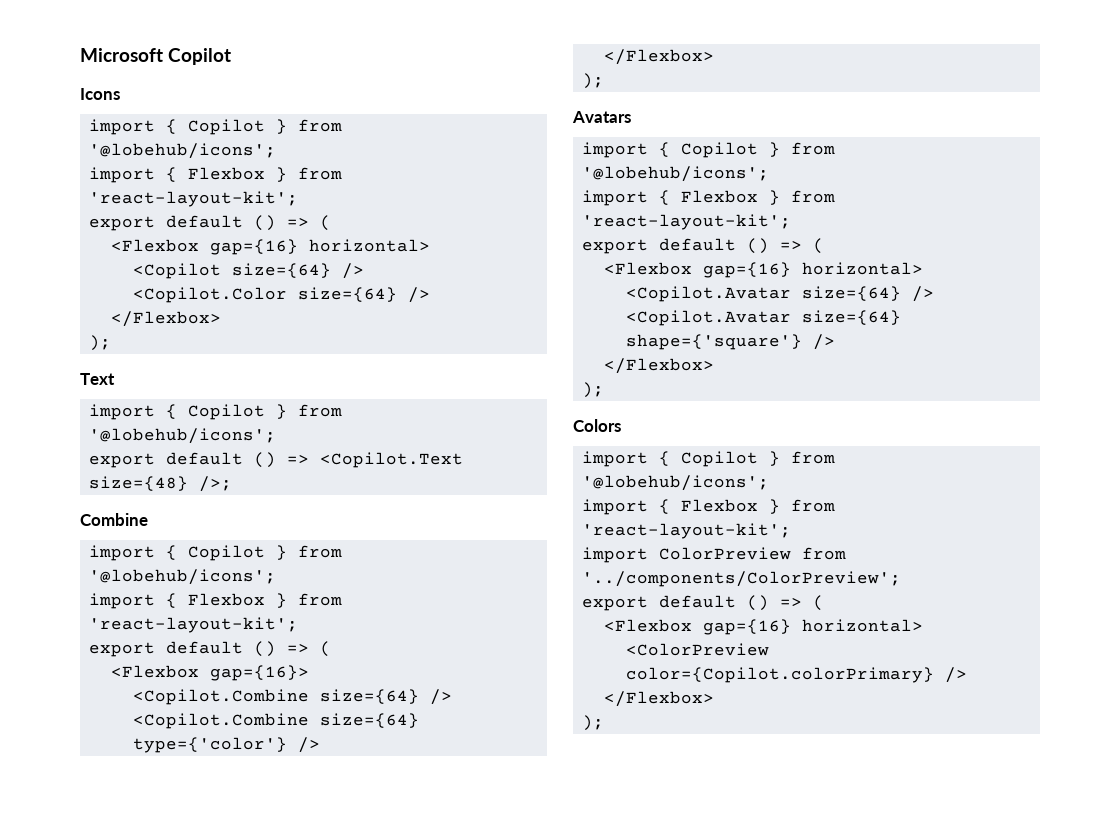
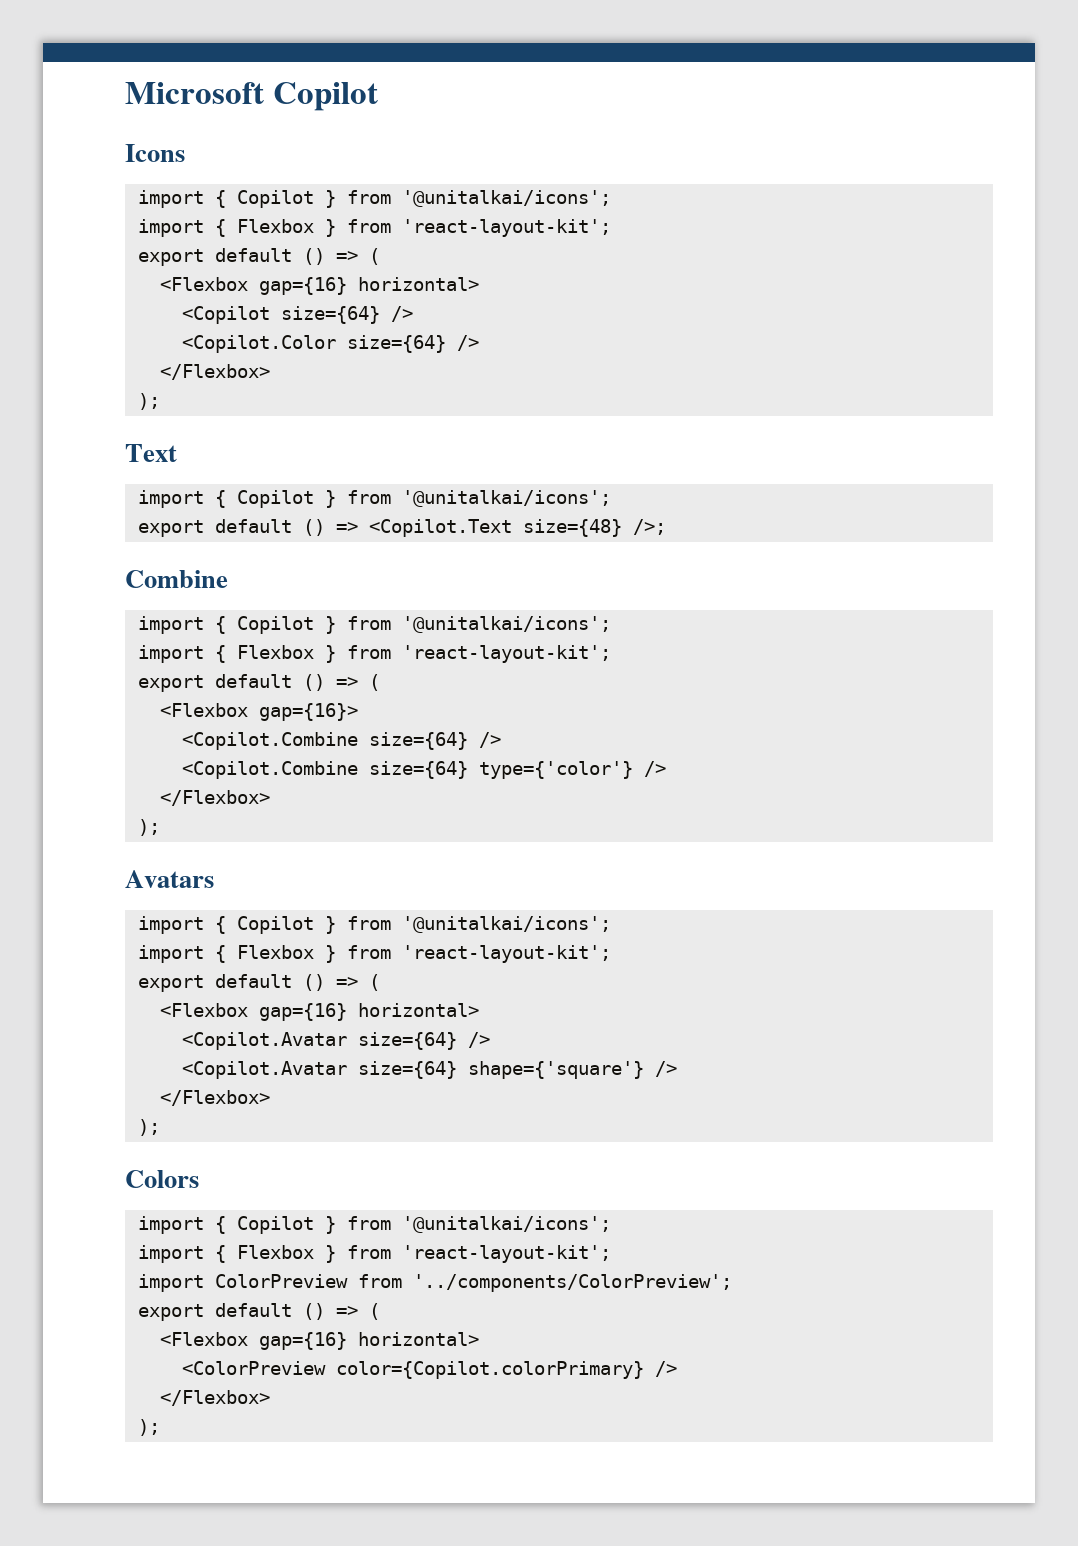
  Icons
- import { Copilot } from '@lobehub/icons';
+ import { Copilot } from '@unitalkai/icons';
  Text
- import { Copilot } from '@lobehub/icons';
+ import { Copilot } from '@unitalkai/icons';
  Combine
- import { Copilot } from '@lobehub/icons';
+ import { Copilot } from '@unitalkai/icons';
  Avatars
- import { Copilot } from '@lobehub/icons';
+ import { Copilot } from '@unitalkai/icons';
  Colors
- import { Copilot } from '@lobehub/icons';
+ import { Copilot } from '@unitalkai/icons';

